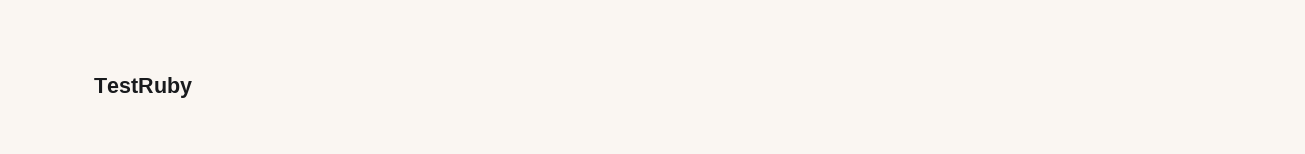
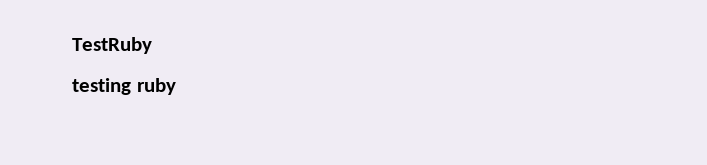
+ testing ruby

